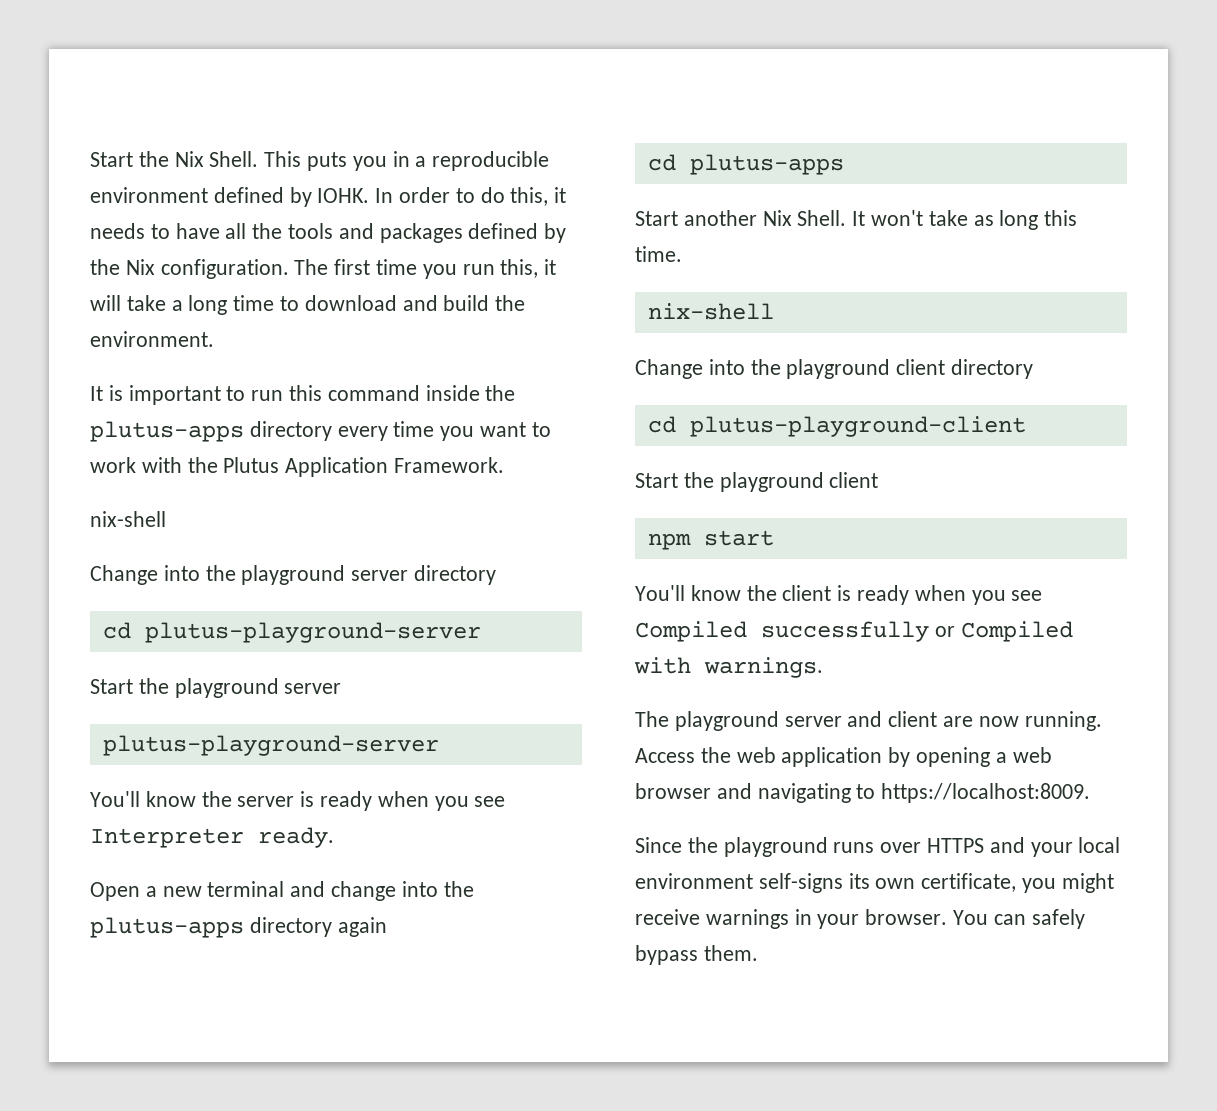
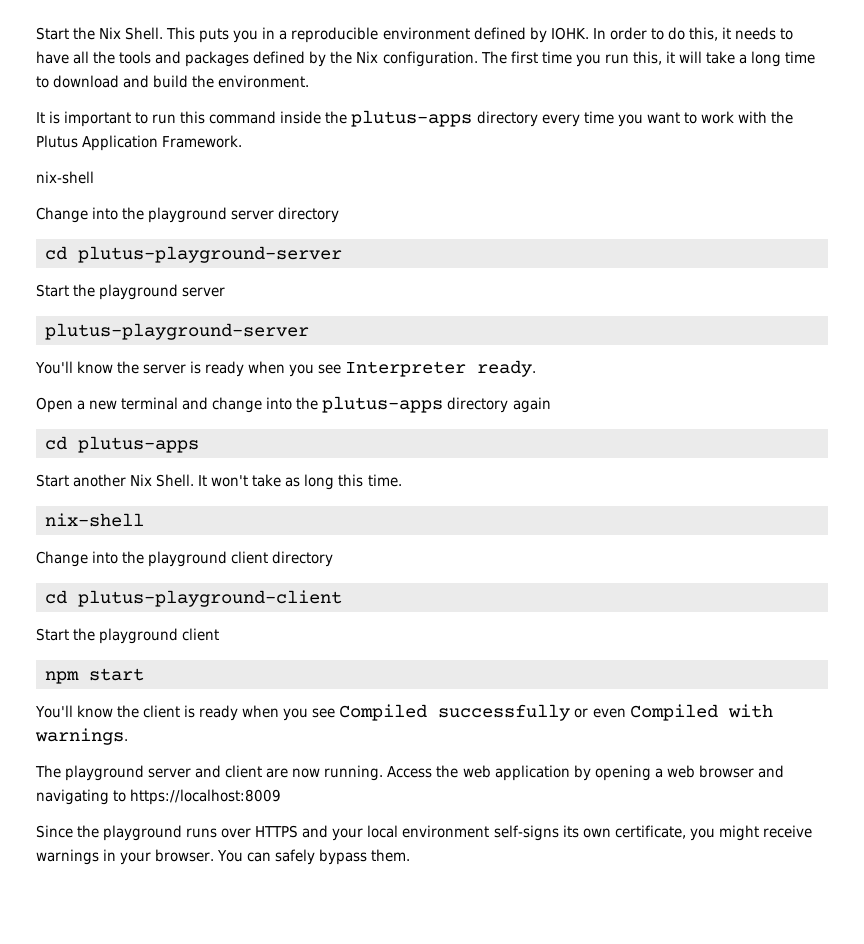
- You'll know the client is ready when you see Compiled successfully or Compiled with warnings.
+ You'll know the client is ready when you see Compiled successfully or even Compiled with warnings.
- Access the web application by opening a web browser and navigating to https://localhost:8009.
+ Access the web application by opening a web browser and navigating to https://localhost:8009

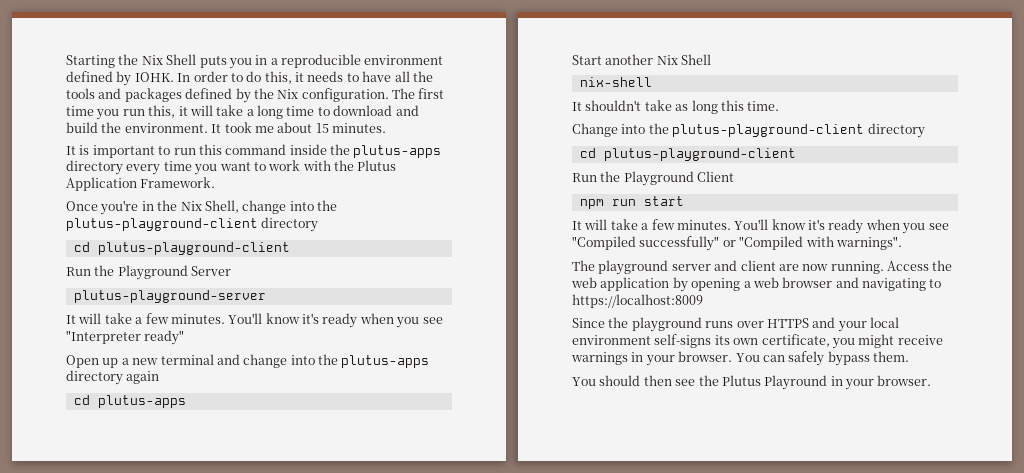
- Start the Nix Shell. This puts you in a reproducible environment defined by IOHK.
+ Starting the Nix Shell puts you in a reproducible environment defined by IOHK.
+ It took me about 15 minutes.
  It is important to run this command inside the plutus-apps directory every time you want to work with the Plutus Application Framework.
- nix-shell
- Change into the playground server directory
- cd plutus-playground-server
- Start the playground server
+ Once you're in the Nix Shell, change into the plutus-playground-client directory
+ cd plutus-playground-client
+ Run the Playground Server
  plutus-playground-server
- You'll know the server is ready when you see Interpreter ready.
+ It will take a few minutes. You'll know it's ready when you see "Interpreter ready"
- Open a new terminal and change into the plutus-apps directory again
+ Open up a new terminal and change into the plutus-apps directory again
- Start another Nix Shell. It won't take as long this time.
+ Start another Nix Shell
  nix-shell
- Change into the playground client directory
+ It shouldn't take as long this time.
+ Change into the plutus-playground-client directory
  cd plutus-playground-client
- Start the playground client
+ Run the Playground Client
- npm start
+ npm run start
- You'll know the client is ready when you see Compiled successfully or even Compiled with warnings.
+ It will take a few minutes. You'll know it's ready when you see "Compiled successfully" or "Compiled with warnings".
+ You should then see the Plutus Playround in your browser.

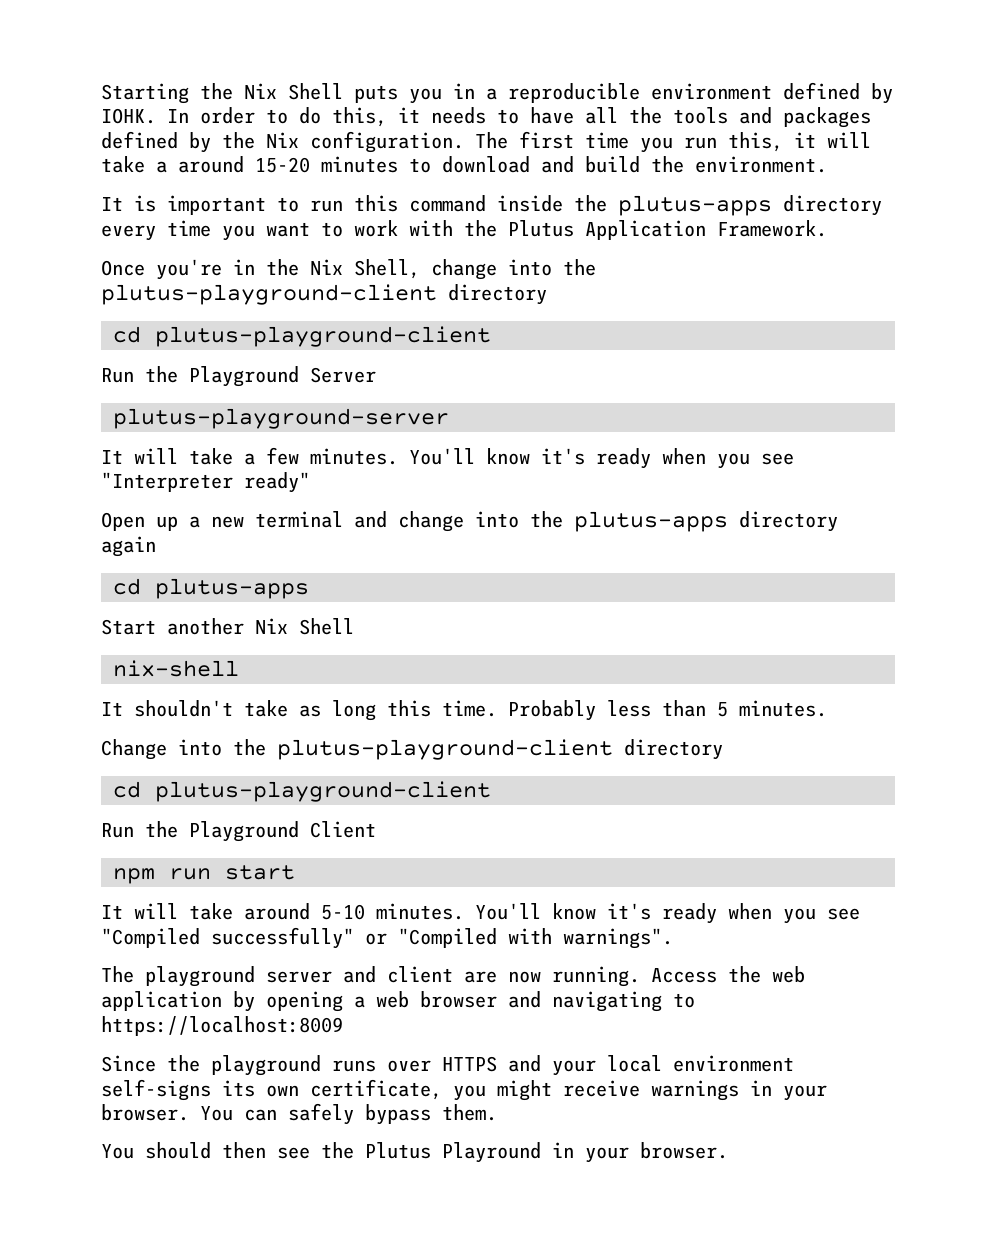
- The first time you run this, it will take a long time to download and build the environment. It took me about 15 minutes.
+ The first time you run this, it will take a around 15-20 minutes to download and build the environment.
+ Probably less than 5 minutes.
  npm run start
- It will take a few minutes.
+ It will take around 5-10 minutes.

